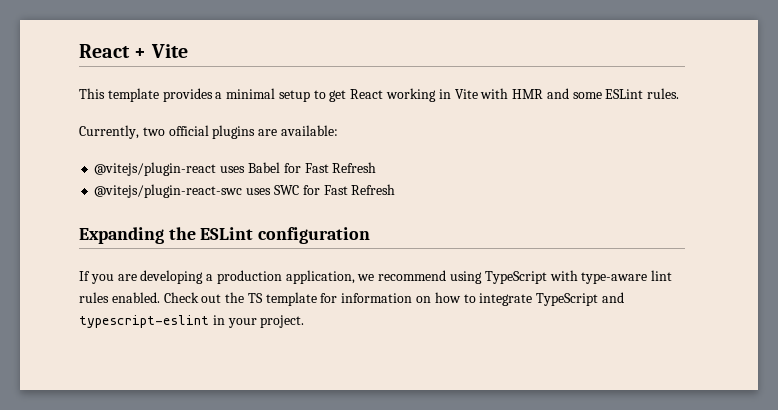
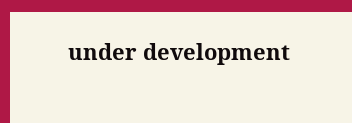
- React + Vite
- This template provides a minimal setup to get React working in Vite with HMR and some ESLint rules.
- Currently, two official plugins are available:
- @vitejs/plugin-react uses Babel for Fast Refresh
- @vitejs/plugin-react-swc uses SWC for Fast Refresh
- Expanding the ESLint configuration
- If you are developing a production application, we recommend using TypeScript with type-aware lint rules enabled. Check out the TS template for information on how to integrate TypeScript and typescript-eslint in your project.
+ under development

